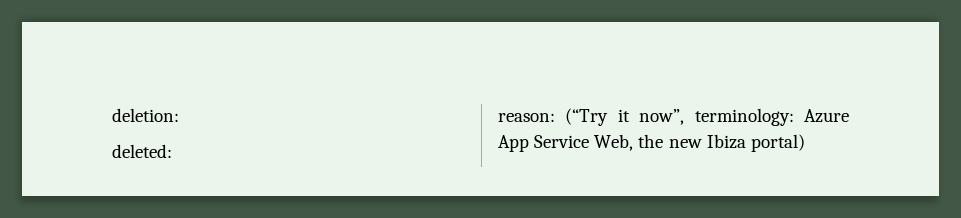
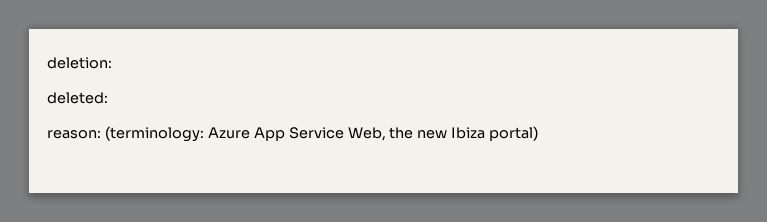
- reason: (“Try it now”, terminology: Azure App Service Web, the new Ibiza portal)
+ reason: (terminology: Azure App Service Web, the new Ibiza portal)

